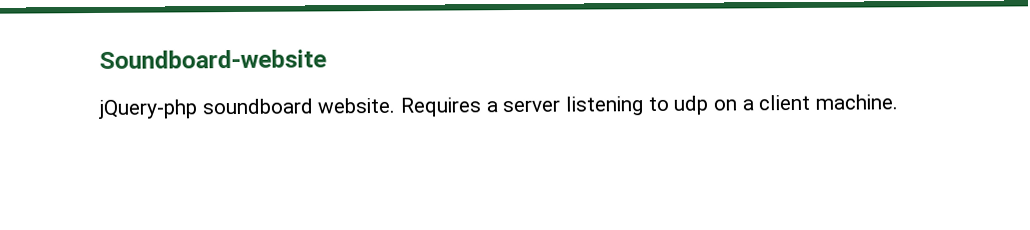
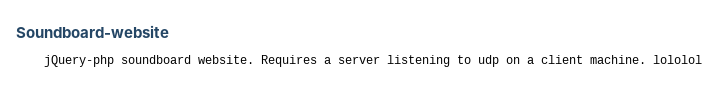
- Requires a server listening to udp on a client machine.
+ Requires a server listening to udp on a client machine. lololol

